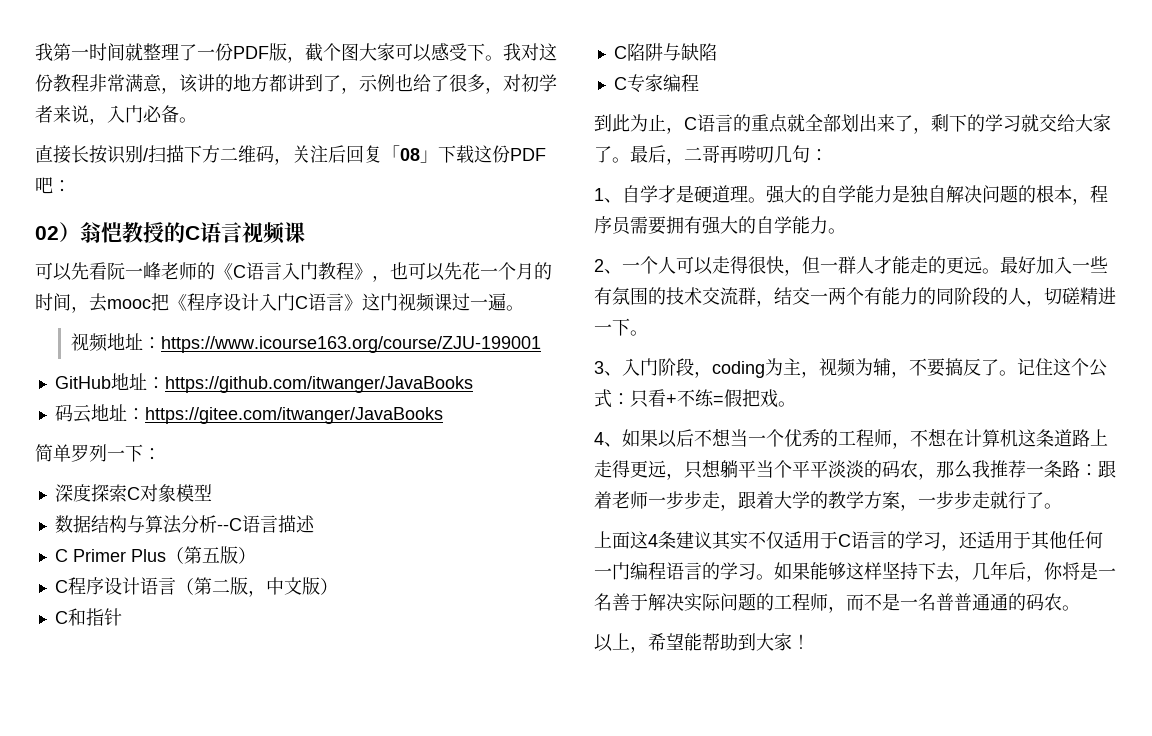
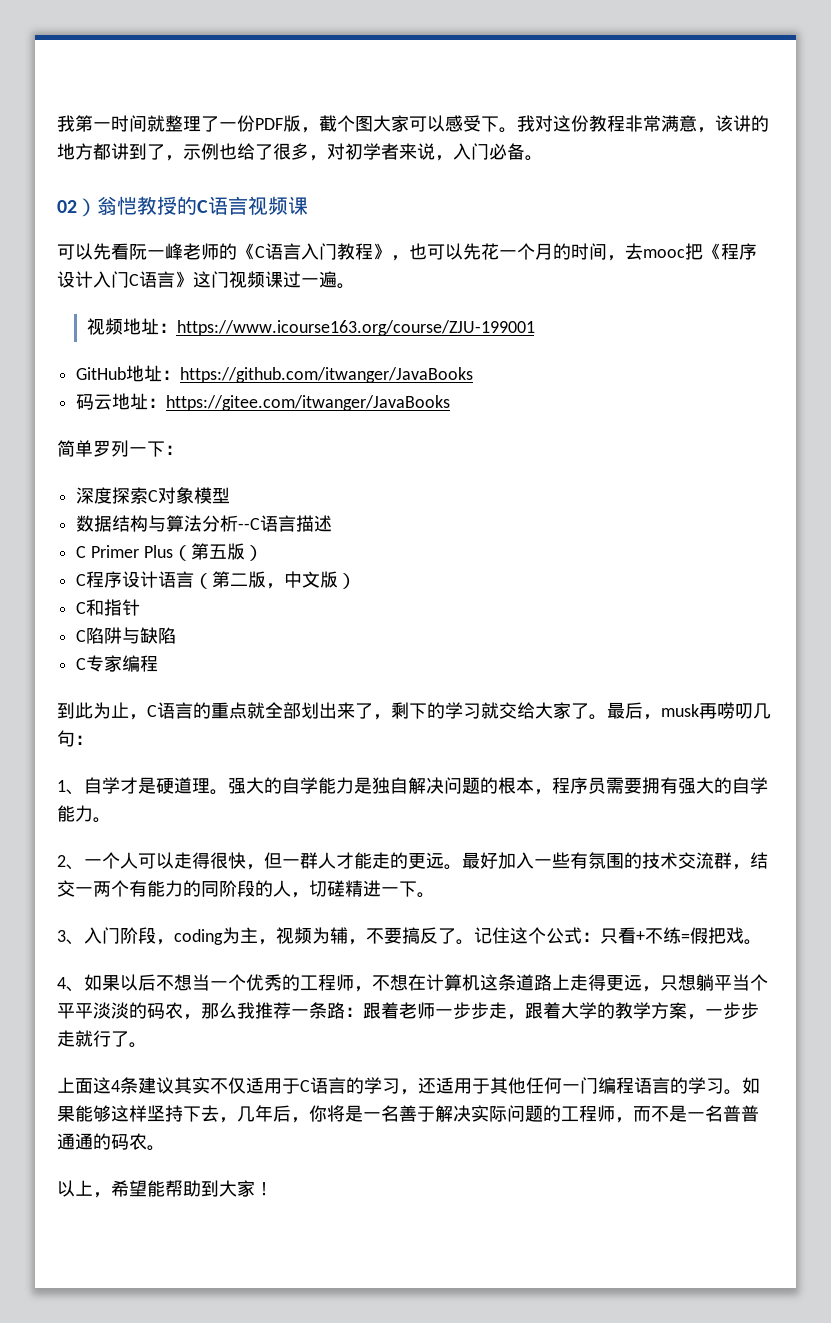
- 直接长按识别/扫描下方二维码，关注后回复「08」下载这份PDF吧：
- 最后，二哥再唠叨几句：
+ 最后，musk再唠叨几句：

